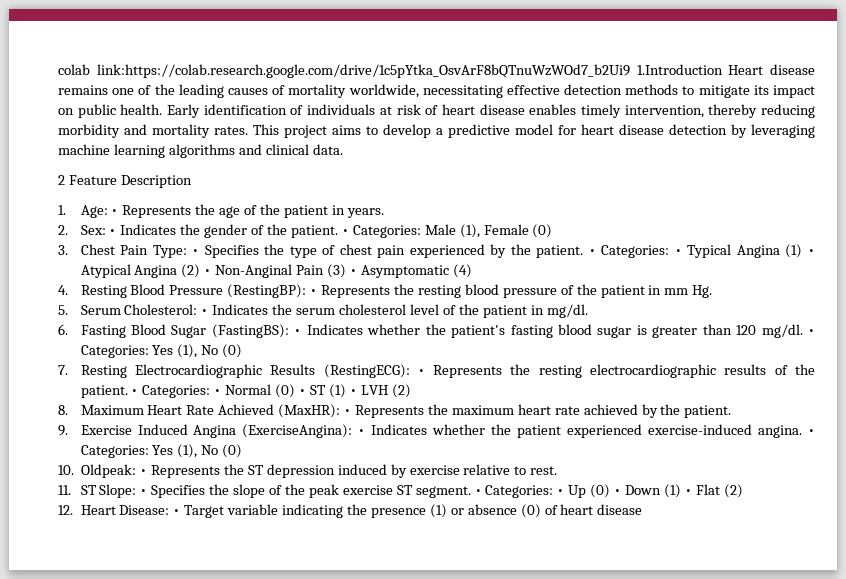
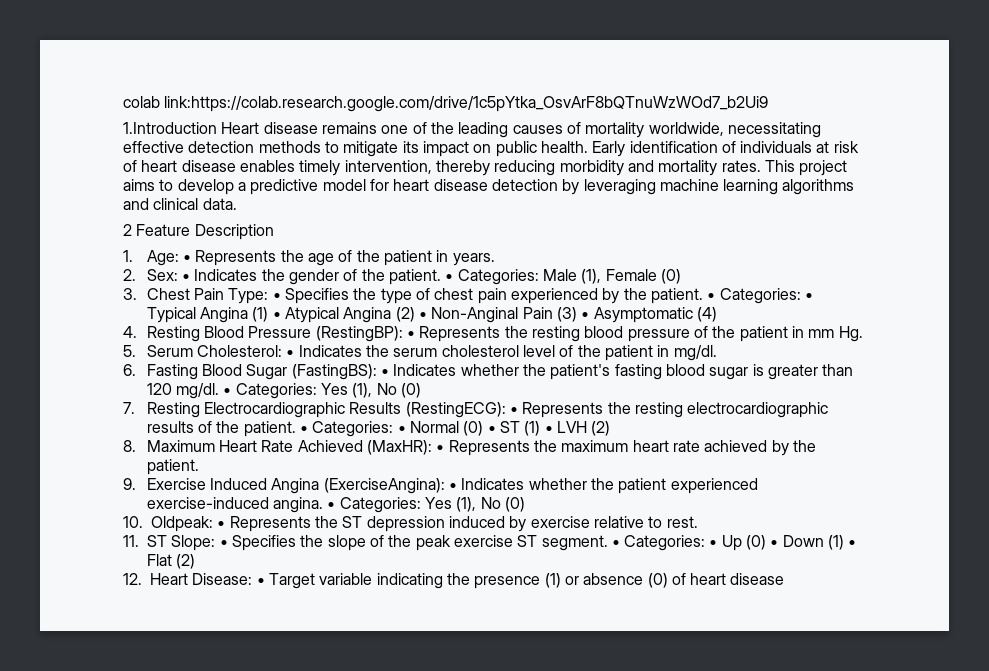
- colab link:https://colab.research.google.com/drive/1c5pYtka_OsvArF8bQTnuWzWOd7_b2Ui9 1.Introduction Heart disease remains one of the leading causes of mortality worldwide, necessitating effective detection methods to mitigate its impact on public health.
+ colab link:https://colab.research.google.com/drive/1c5pYtka_OsvArF8bQTnuWzWOd7_b2Ui9
+ 1.Introduction Heart disease remains one of the leading causes of mortality worldwide, necessitating effective detection methods to mitigate its impact on public health.

